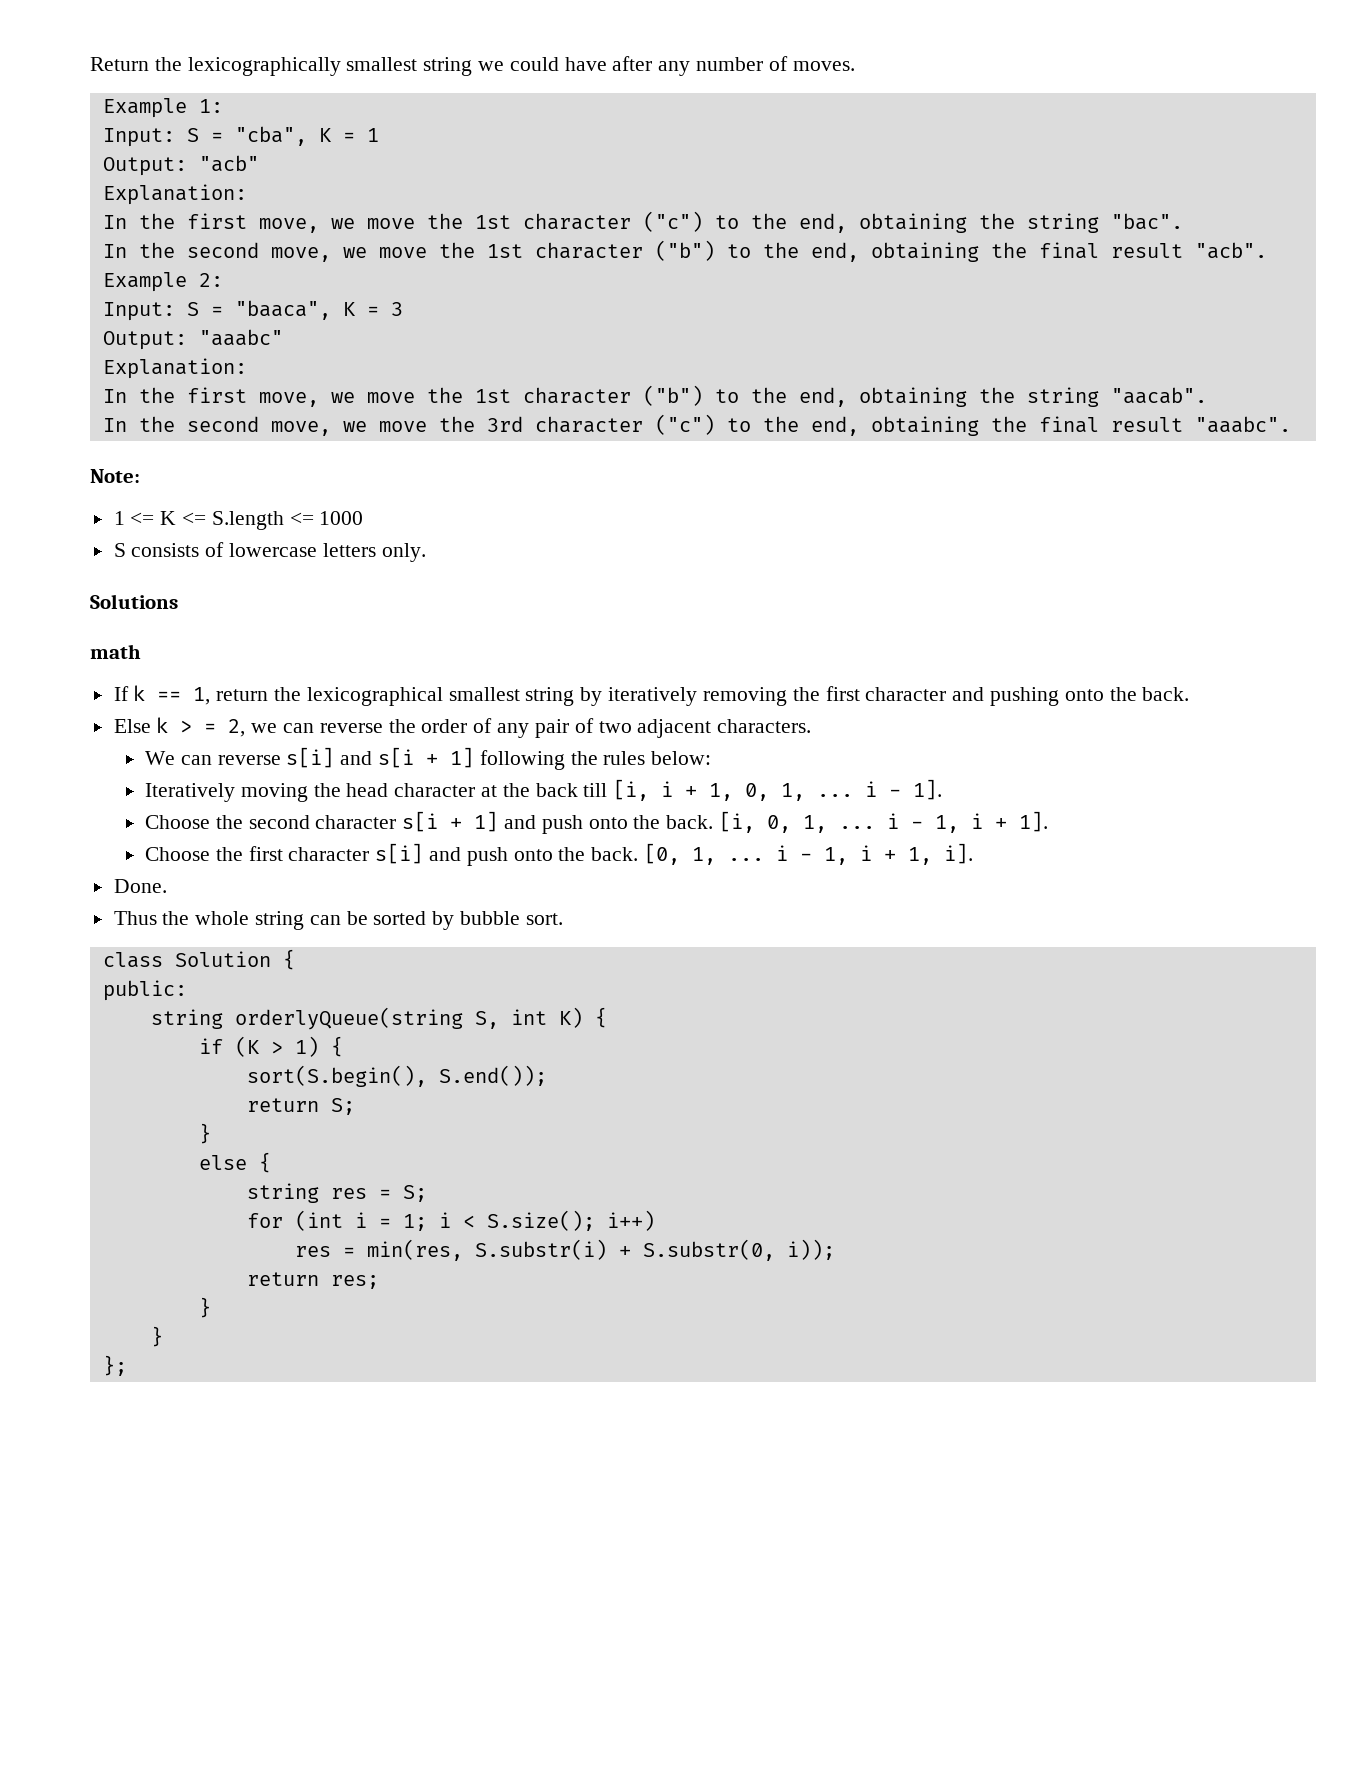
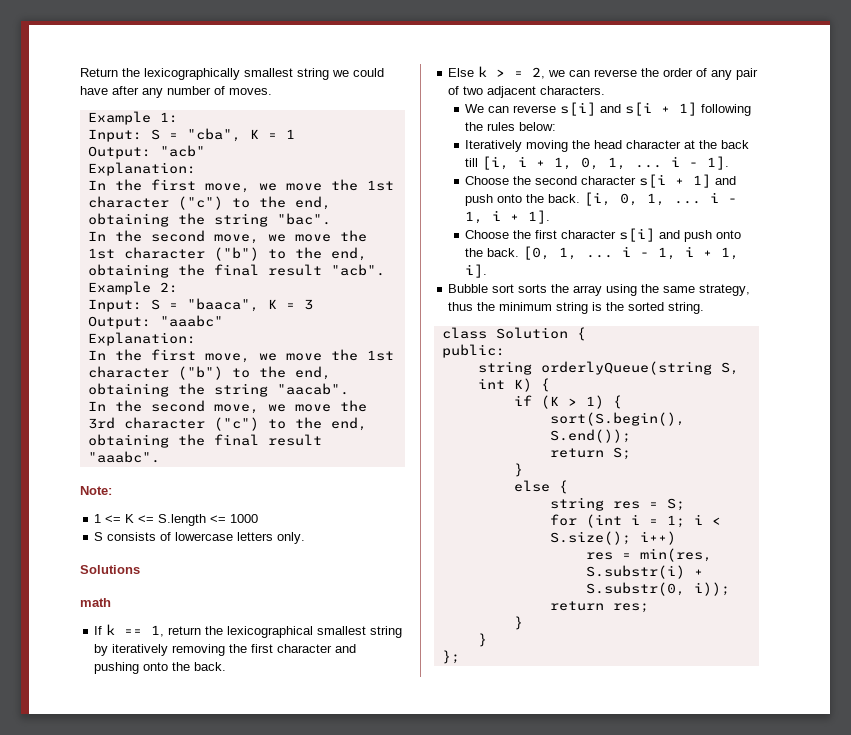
- Done.
- Thus the whole string can be sorted by bubble sort.
+ Bubble sort sorts the array using the same strategy, thus the minimum string is the sorted string.

